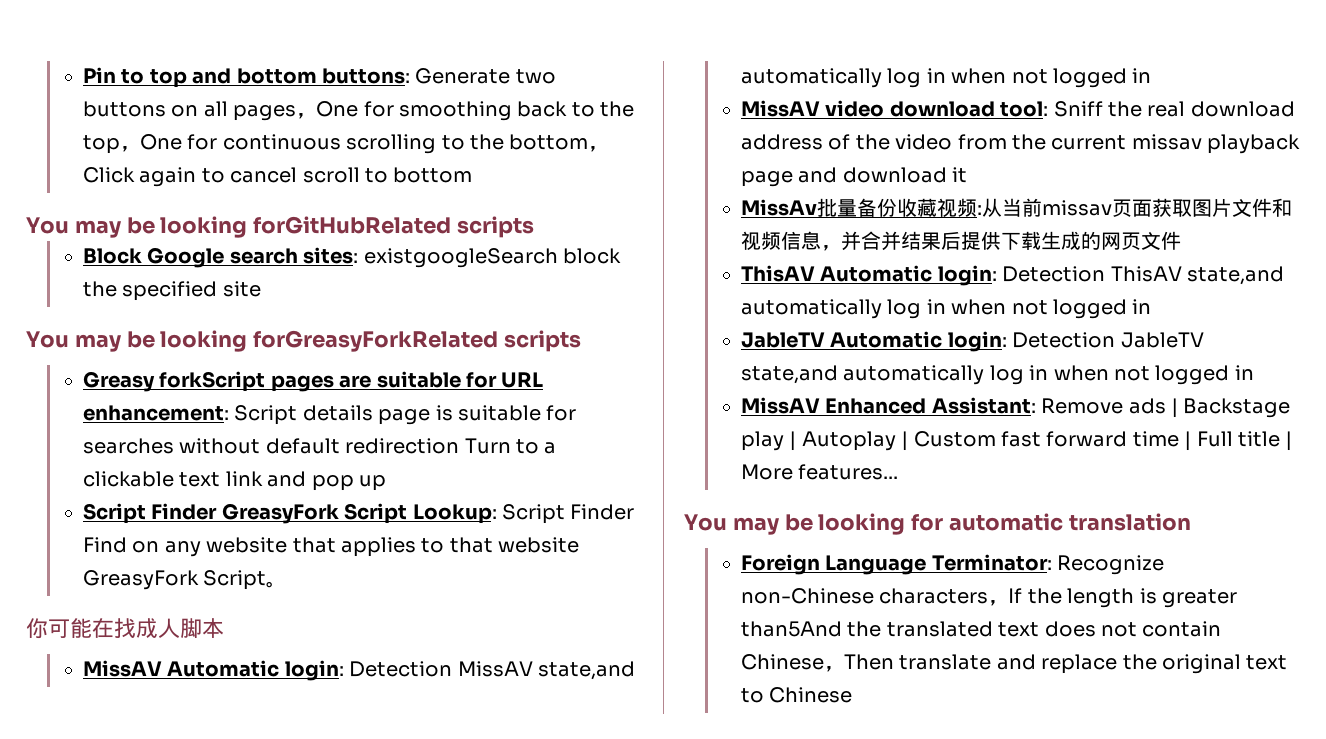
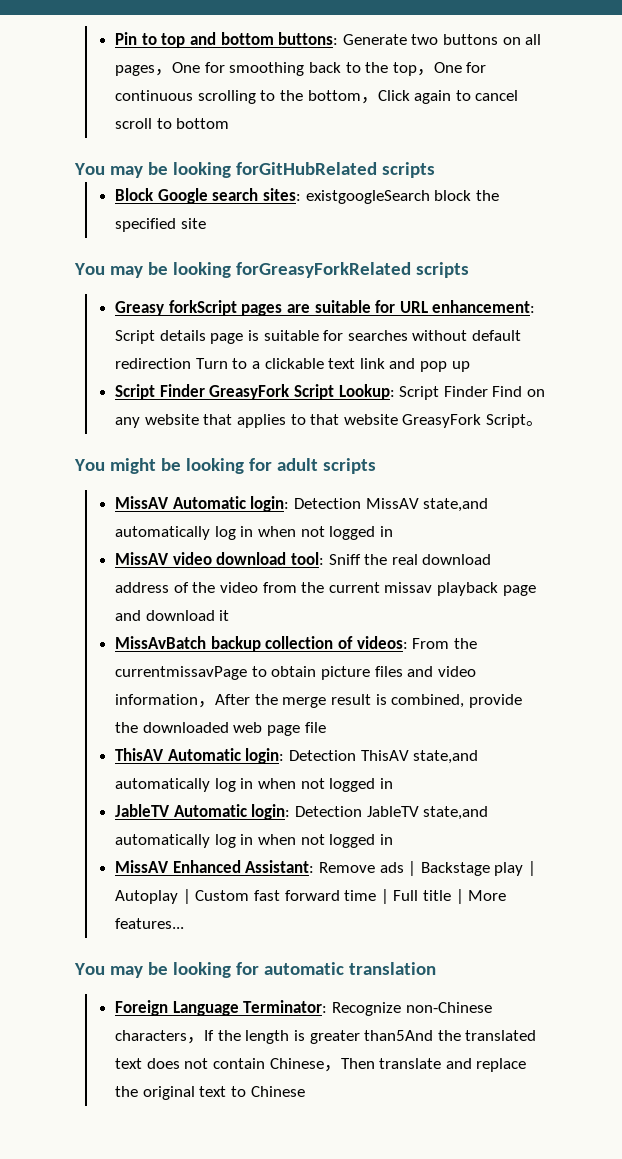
- 你可能在找成人脚本
+ You might be looking for adult scripts
- MissAv批量备份收藏视频:从当前missav页面获取图片文件和视频信息，并合并结果后提供下载生成的网页文件
+ MissAvBatch backup collection of videos: From the currentmissavPage to obtain picture files and video information，After the merge result is combined, provide the downloaded web page file

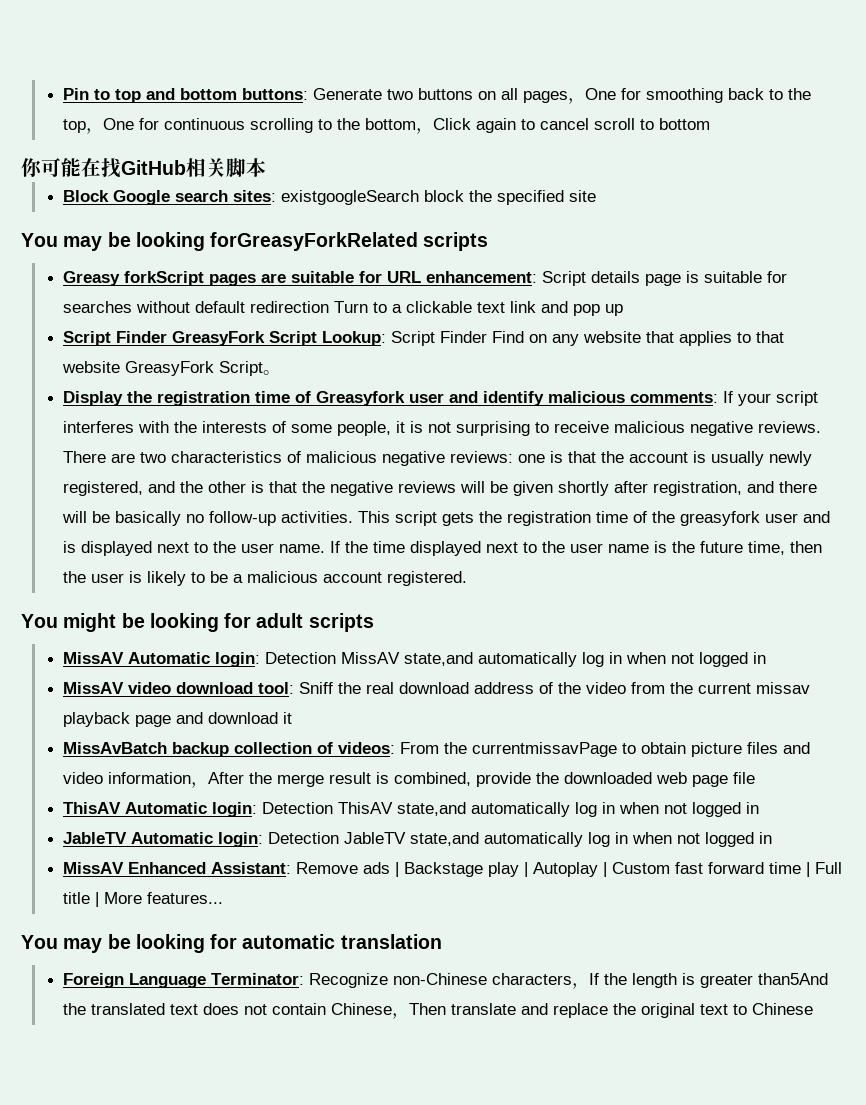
- You may be looking forGitHubRelated scripts
+ 你可能在找GitHub相关脚本
+ Display the registration time of Greasyfork user and identify malicious comments: If your script interferes with the interests of some people, it is not surprising to receive malicious negative reviews. There are two characteristics of malicious negative reviews: one is that the account is usually newly registered, and the other is that the negative reviews will be given shortly after registration, and there will be basically no follow-up activities. This script gets the registration time of the greasyfork user and is displayed next to the user name. If the time displayed next to the user name is the future time, then the user is likely to be a malicious account registered.

